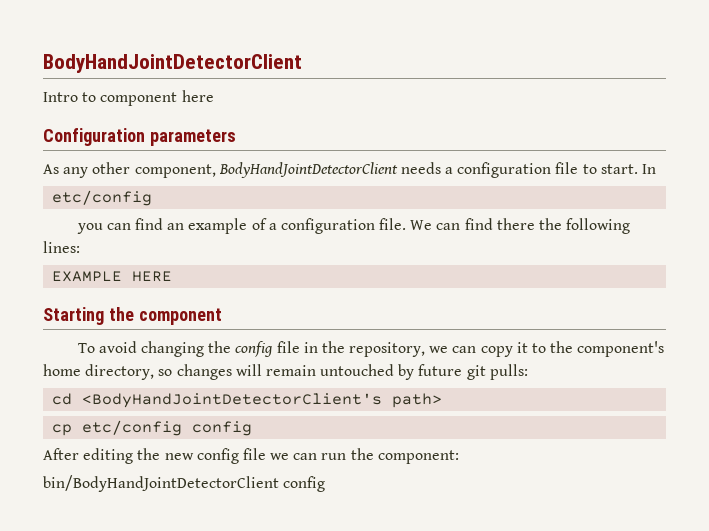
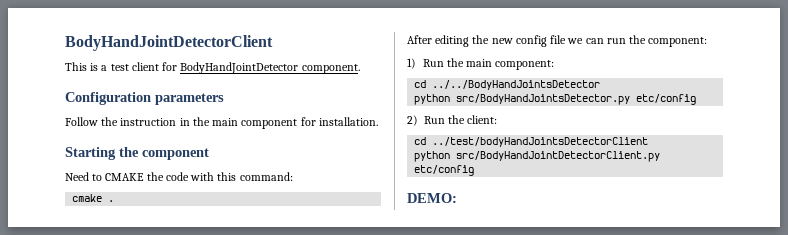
- Intro to component here
+ This is a test client for BodyHandJointDetector component.
  Configuration parameters
- As any other component, BodyHandJointDetectorClient needs a configuration file to start. In
- etc/config
- you can find an example of a configuration file. We can find there the following lines:
- EXAMPLE HERE
+ Follow the instruction in the main component for installation.
  Starting the component
- To avoid changing the config file in the repository, we can copy it to the component's home directory, so changes will remain untouched by future git pulls:
- cd <BodyHandJointDetectorClient's path>
- cp etc/config config
+ Need to CMAKE the code with this command:
+ cmake .
- bin/BodyHandJointDetectorClient config
+ 1) Run the main component:
+ cd ../../BodyHandJointsDetector
+ python src/BodyHandJointsDetector.py etc/config
+ 2) Run the client:
+ cd ../test/bodyHandJointsDetectorClient
+ python src/BodyHandJointDetectorClient.py etc/config
+ DEMO:

